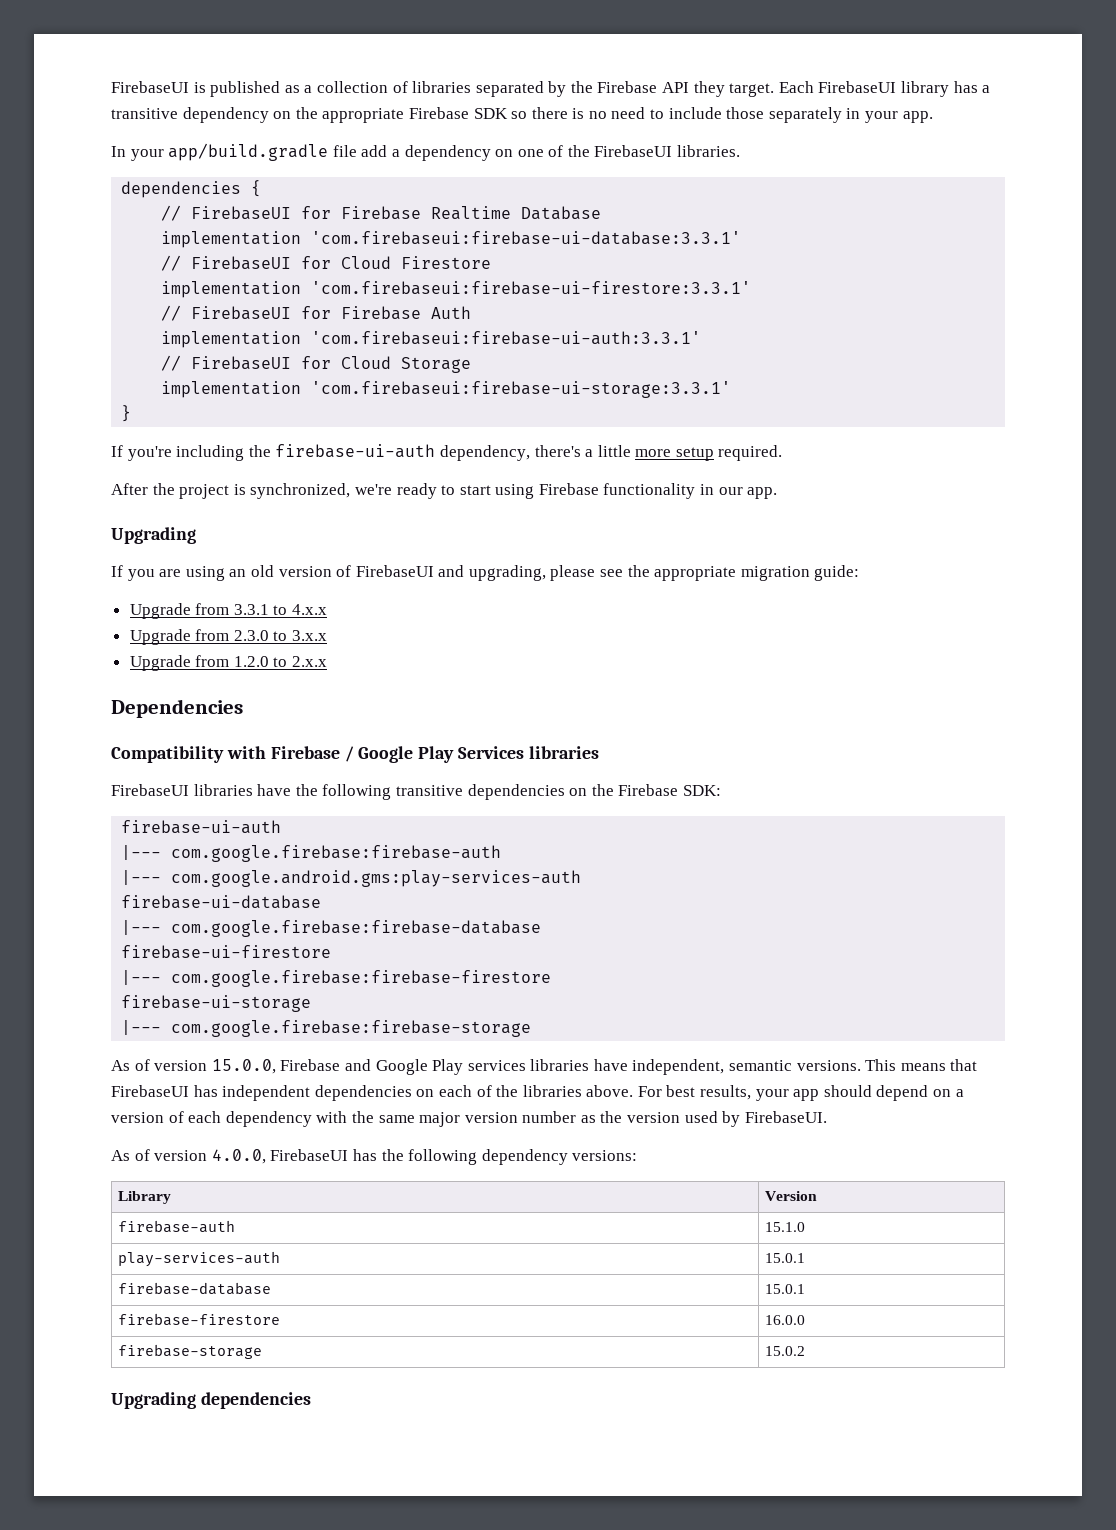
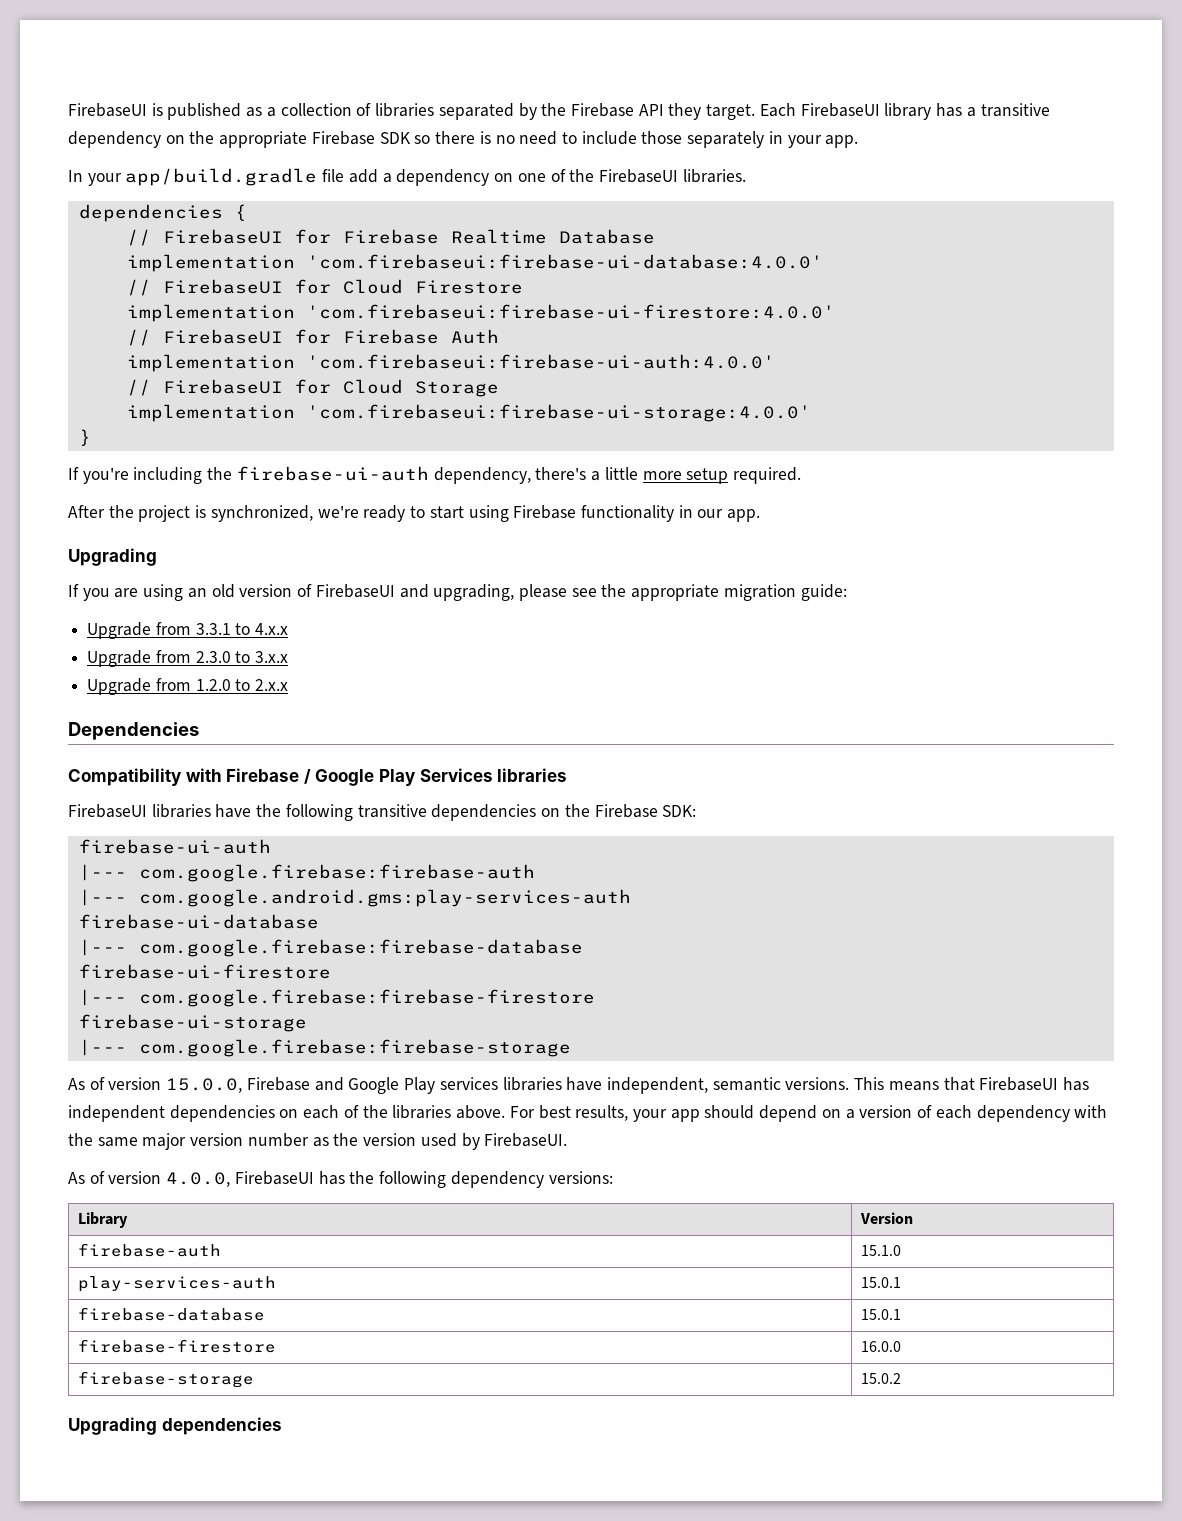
- implementation 'com.firebaseui:firebase-ui-database:3.3.1'
+ implementation 'com.firebaseui:firebase-ui-database:4.0.0'
- implementation 'com.firebaseui:firebase-ui-firestore:3.3.1'
+ implementation 'com.firebaseui:firebase-ui-firestore:4.0.0'
- implementation 'com.firebaseui:firebase-ui-auth:3.3.1'
+ implementation 'com.firebaseui:firebase-ui-auth:4.0.0'
- implementation 'com.firebaseui:firebase-ui-storage:3.3.1'
+ implementation 'com.firebaseui:firebase-ui-storage:4.0.0'

